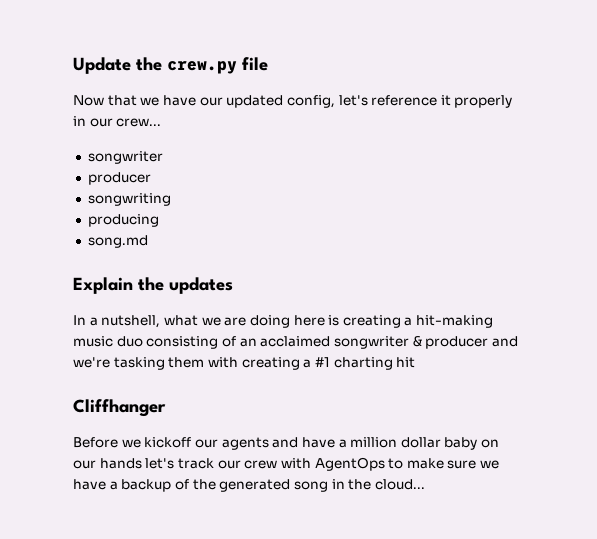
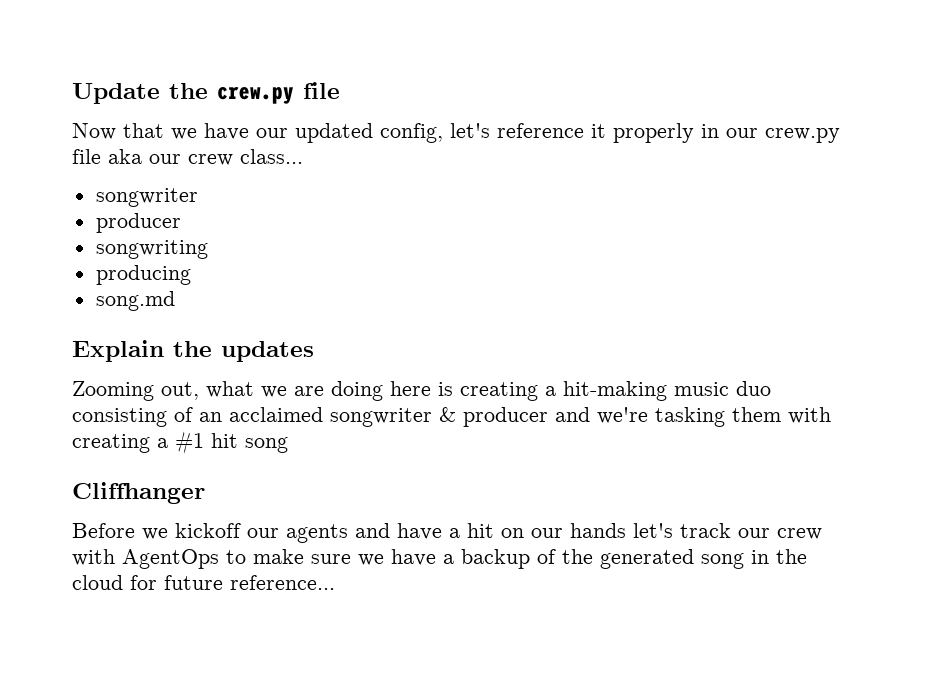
- Now that we have our updated config, let's reference it properly in our crew...
+ Now that we have our updated config, let's reference it properly in our crew.py file aka our crew class...
- In a nutshell, what we are doing here is creating a hit-making music duo consisting of an acclaimed songwriter & producer and we're tasking them with creating a #1 charting hit
+ Zooming out, what we are doing here is creating a hit-making music duo consisting of an acclaimed songwriter & producer and we're tasking them with creating a #1 hit song
- Before we kickoff our agents and have a million dollar baby on our hands let's track our crew with AgentOps to make sure we have a backup of the generated song in the cloud...
+ Before we kickoff our agents and have a hit on our hands let's track our crew with AgentOps to make sure we have a backup of the generated song in the cloud for future reference...

